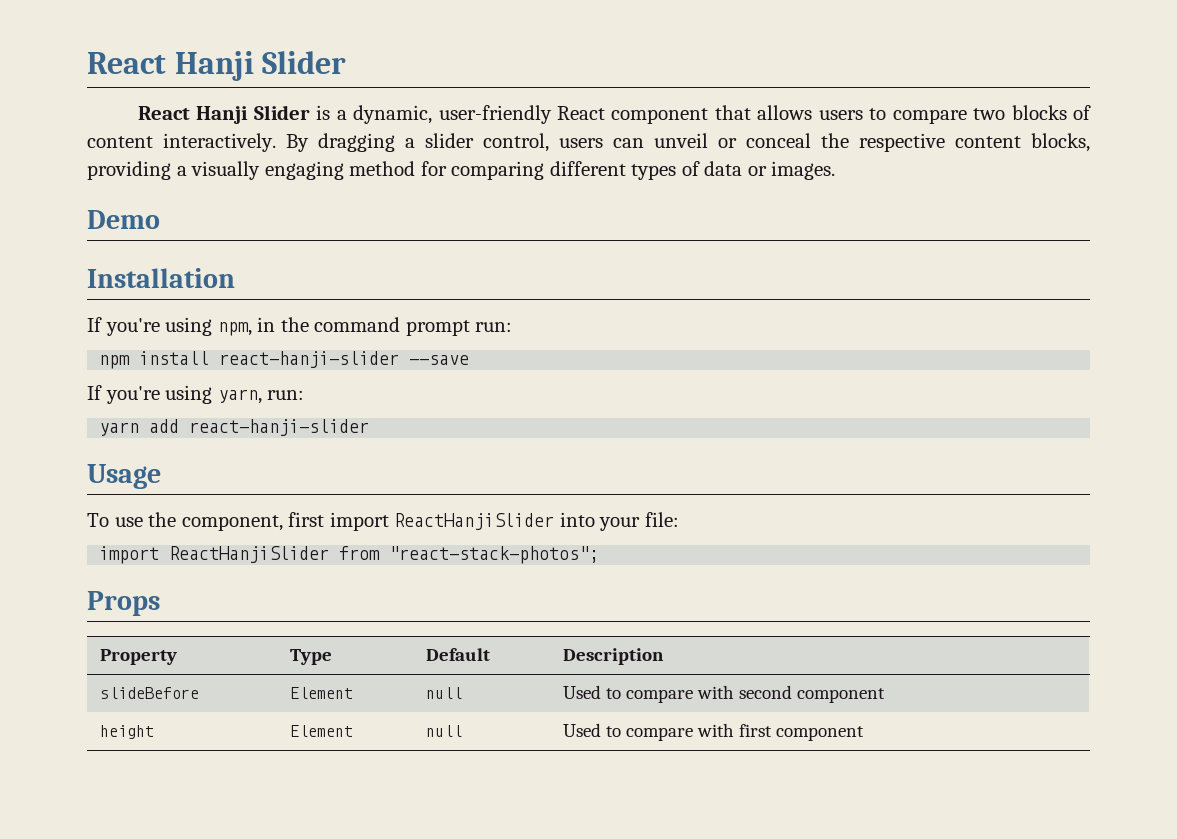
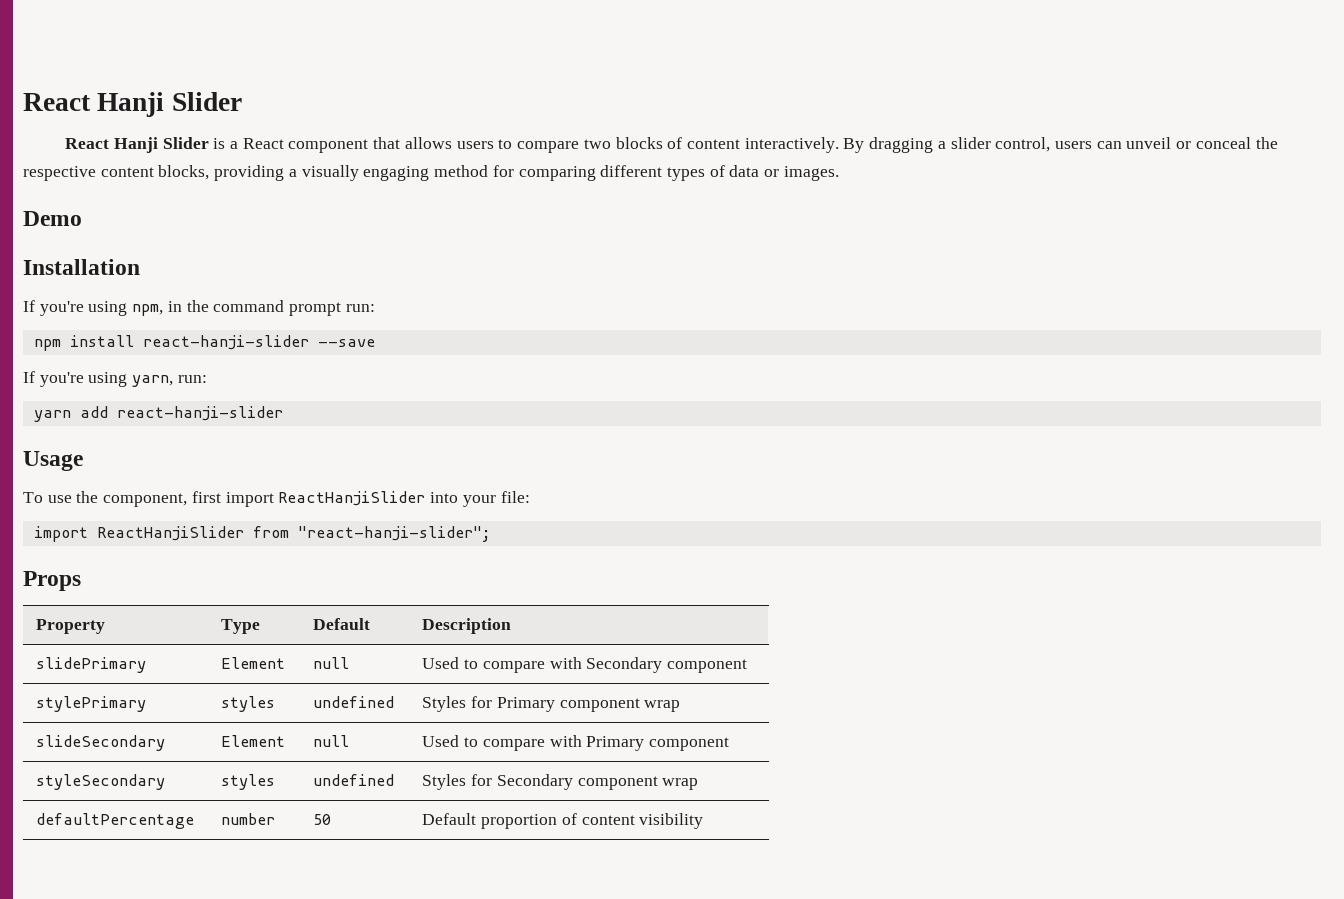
- React Hanji Slider is a dynamic, user-friendly React component that allows users to compare two blocks of content interactively.
+ React Hanji Slider is a React component that allows users to compare two blocks of content interactively.
- import ReactHanjiSlider from "react-stack-photos";
+ import ReactHanjiSlider from "react-hanji-slider";
- slideBefore | Element | null | Used to compare with second component
- height | Element | null | Used to compare with first component
+ slidePrimary | Element | null | Used to compare with Secondary component
+ stylePrimary | styles | undefined | Styles for Primary component wrap
+ slideSecondary | Element | null | Used to compare with Primary component
+ styleSecondary | styles | undefined | Styles for Secondary component wrap
+ defaultPercentage | number | 50 | Default proportion of content visibility

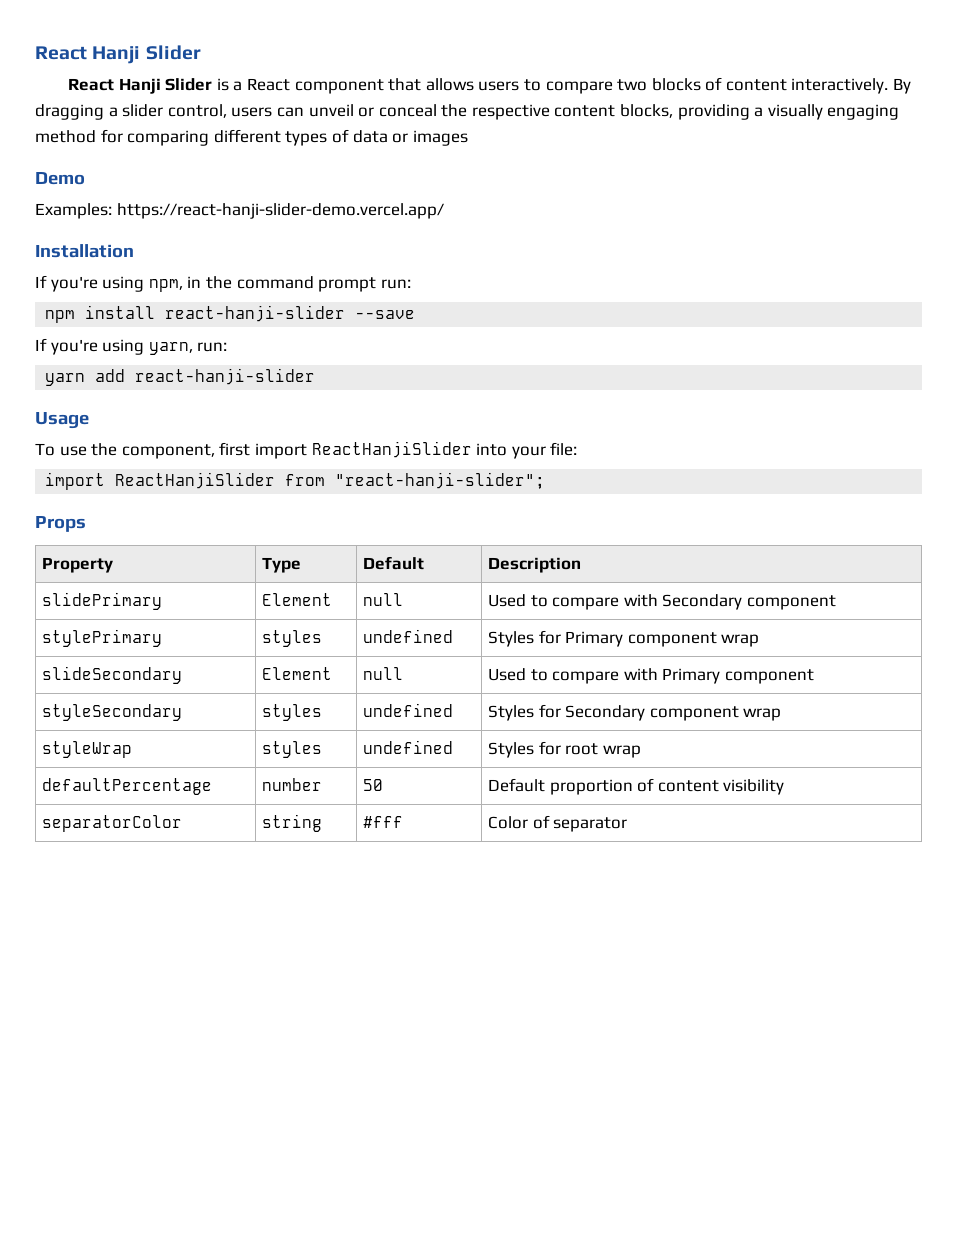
- By dragging a slider control, users can unveil or conceal the respective content blocks, providing a visually engaging method for comparing different types of data or images.
+ By dragging a slider control, users can unveil or conceal the respective content blocks, providing a visually engaging method for comparing different types of data or images
+ Examples: https://react-hanji-slider-demo.vercel.app/
+ styleWrap | styles | undefined | Styles for root wrap
+ separatorColor | string | #fff | Color of separator

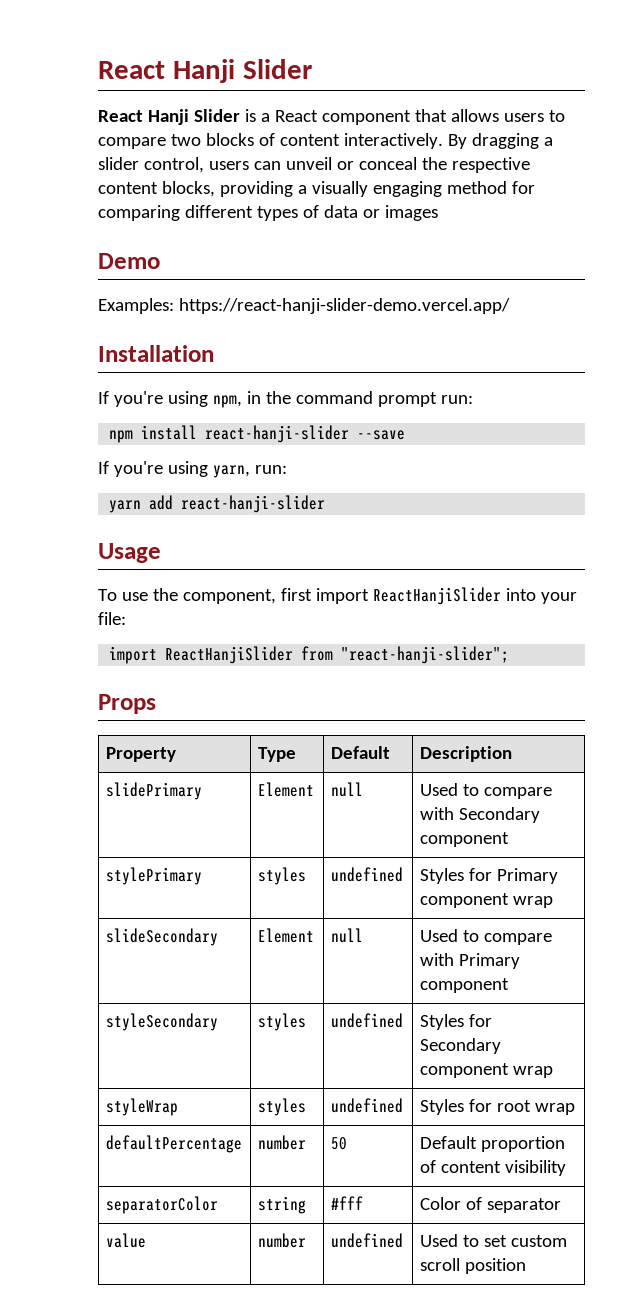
+ value | number | undefined | Used to set custom scroll position

